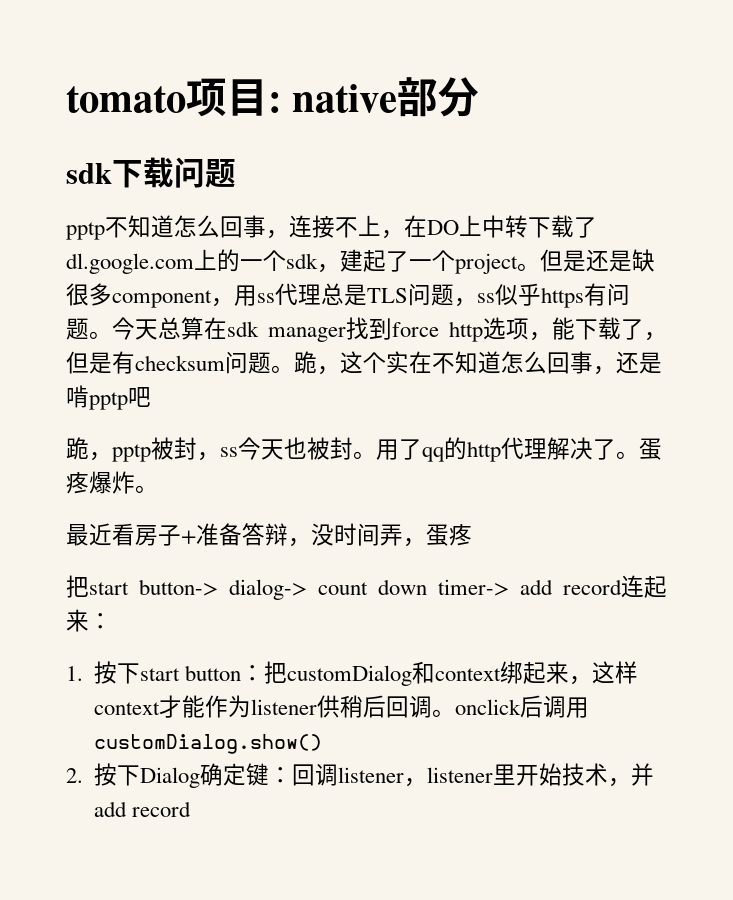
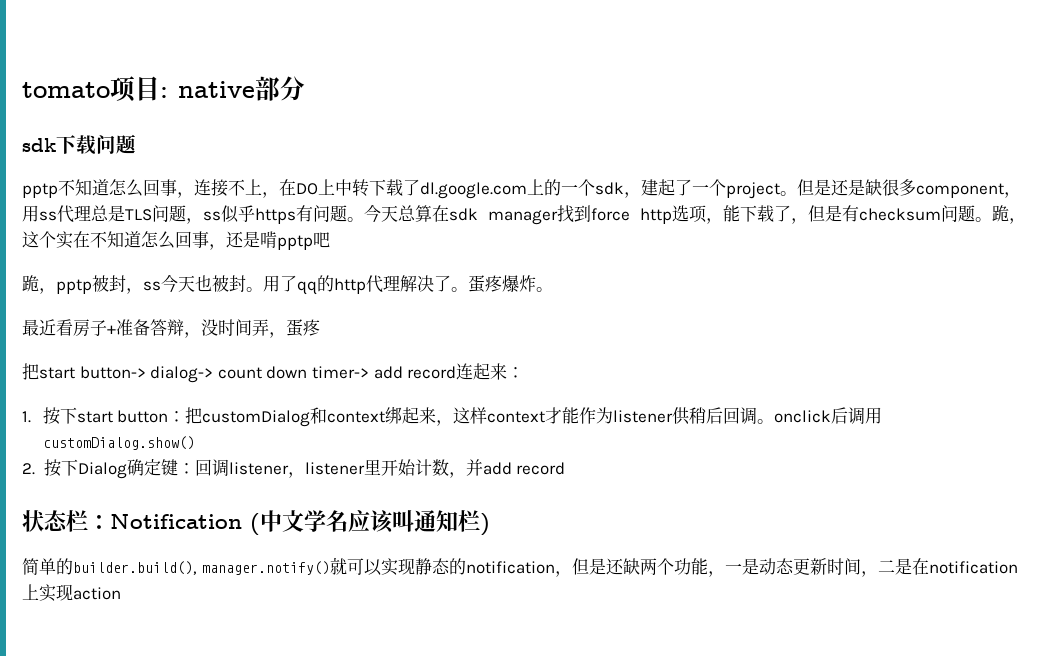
- 2.按下Dialog确定键：回调listener，listener里开始技术，并add record
+ 2.按下Dialog确定键：回调listener，listener里开始计数，并add record
+ 状态栏：Notification (中文学名应该叫通知栏)
+ 简单的builder.build(), manager.notify()就可以实现静态的notification，但是还缺两个功能，一是动态更新时间，二是在notification上实现action

